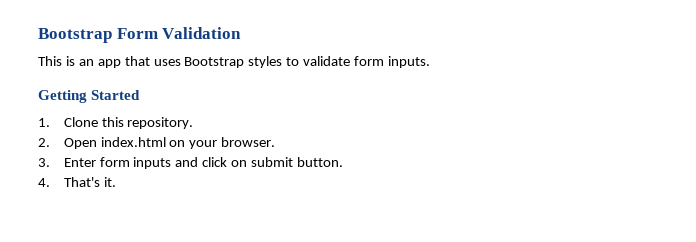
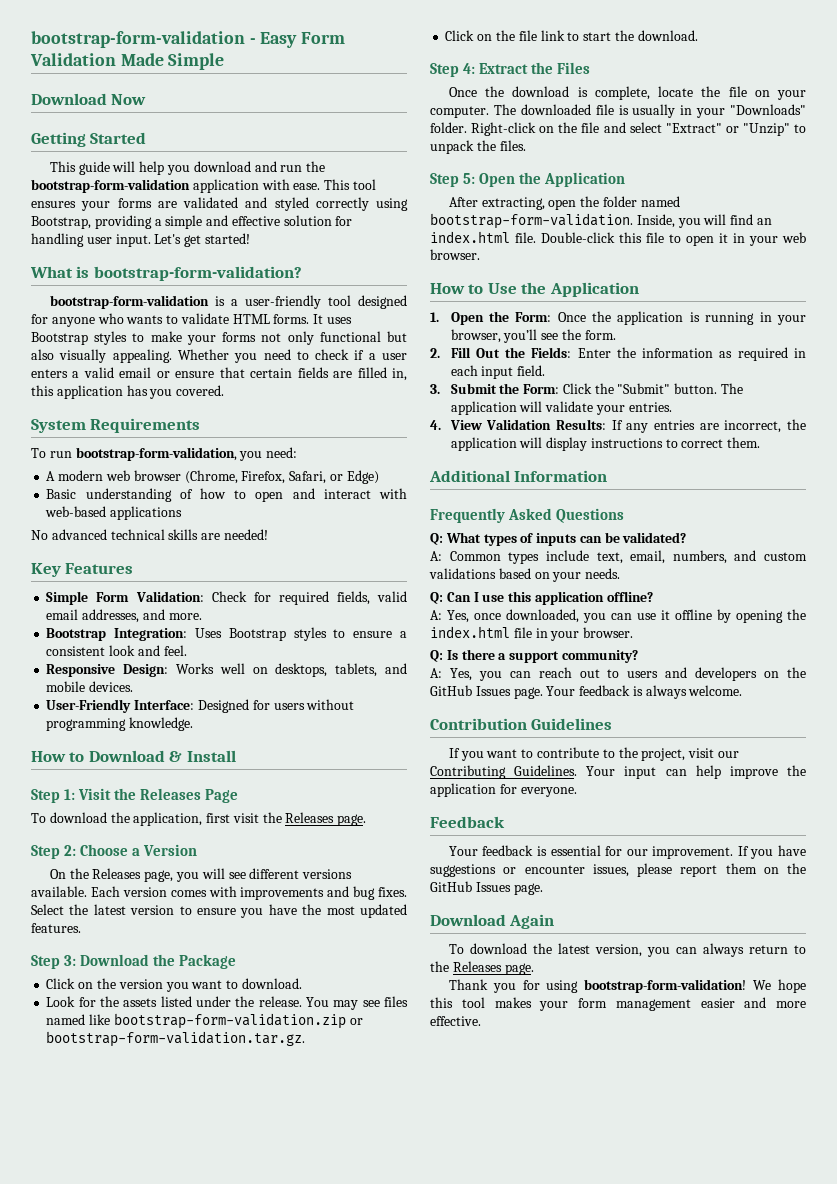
- Bootstrap Form Validation
- This is an app that uses Bootstrap styles to validate form inputs.
+ bootstrap-form-validation - Easy Form Validation Made Simple
+ Download Now
  Getting Started
- 1. Clone this repository.
- 2. Open index.html on your browser.
- 3. Enter form inputs and click on submit button.
- 4. That's it.
+ This guide will help you download and run the bootstrap-form-validation application with ease. This tool ensures your forms are validated and styled correctly using Bootstrap, providing a simple and effective solution for handling user input. Let's get started!
+ What is bootstrap-form-validation?
+ bootstrap-form-validation is a user-friendly tool designed for anyone who wants to validate HTML forms. It uses Bootstrap styles to make your forms not only functional but also visually appealing. Whether you need to check if a user enters a valid email or ensure that certain fields are filled in, this application has you covered.
+ System Requirements
+ To run bootstrap-form-validation, you need:
+ A modern web browser (Chrome, Firefox, Safari, or Edge)
+ Basic understanding of how to open and interact with web-based applications
+ No advanced technical skills are needed!
+ Key Features
+ Simple Form Validation: Check for required fields, valid email addresses, and more.
+ Bootstrap Integration: Uses Bootstrap styles to ensure a consistent look and feel.
+ Responsive Design: Works well on desktops, tablets, and mobile devices.
+ User-Friendly Interface: Designed for users without programming knowledge.
+ How to Download & Install
+ Step 1: Visit the Releases Page
+ To download the application, first visit the Releases page.
+ Step 2: Choose a Version
+ On the Releases page, you will see different versions available. Each version comes with improvements and bug fixes. Select the latest version to ensure you have the most updated features.
+ Step 3: Download the Package
+ Click on the version you want to download.
+ Look for the assets listed under the release. You may see files named like bootstrap-form-validation.zip or bootstrap-form-validation.tar.gz.
+ Click on the file link to start the download.
+ Step 4: Extract the Files
+ Once the download is complete, locate the file on your computer. The downloaded file is usually in your "Downloads" folder. Right-click on the file and select "Extract" or "Unzip" to unpack the files.
+ Step 5: Open the Application
+ After extracting, open the folder named bootstrap-form-validation. Inside, you will find an index.html file. Double-click this file to open it in your web browser.
+ How to Use the Application
+ 1. Open the Form: Once the application is running in your browser, you’ll see the form.
+ 2. Fill Out the Fields: Enter the information as required in each input field.
+ 3. Submit the Form: Click the "Submit" button. The application will validate your entries.
+ 4. View Validation Results: If any entries are incorrect, the application will display instructions to correct them.
+ Additional Information
+ Frequently Asked Questions
+ Q: What types of inputs can be validated?
+ A: Common types include text, email, numbers, and custom validations based on your needs.
+ Q: Can I use this application offline?
+ A: Yes, once downloaded, you can use it offline by opening the index.html file in your browser.
+ Q: Is there a support community?
+ A: Yes, you can reach out to users and developers on the GitHub Issues page. Your feedback is always welcome.
+ Contribution Guidelines
+ If you want to contribute to the project, visit our Contributing Guidelines. Your input can help improve the application for everyone.
+ Feedback
+ Your feedback is essential for our improvement. If you have suggestions or encounter issues, please report them on the GitHub Issues page.
+ Download Again
+ To download the latest version, you can always return to the Releases page.
+ Thank you for using bootstrap-form-validation! We hope this tool makes your form management easier and more effective.

